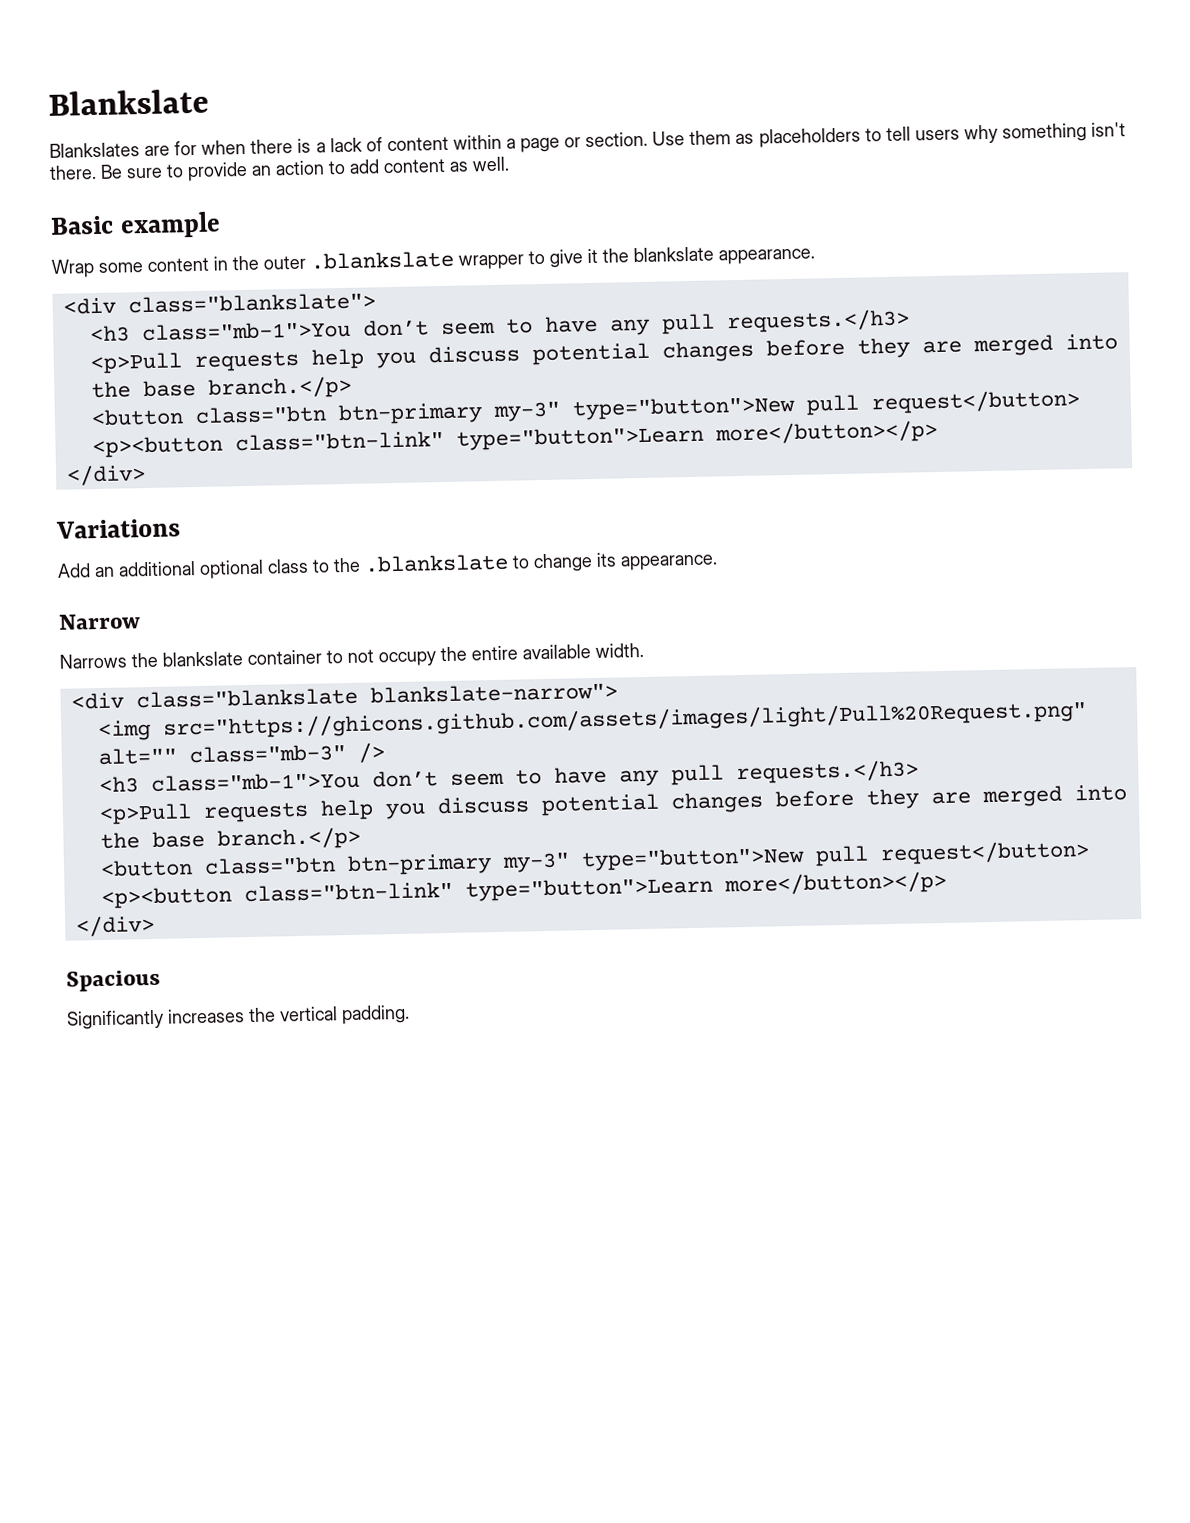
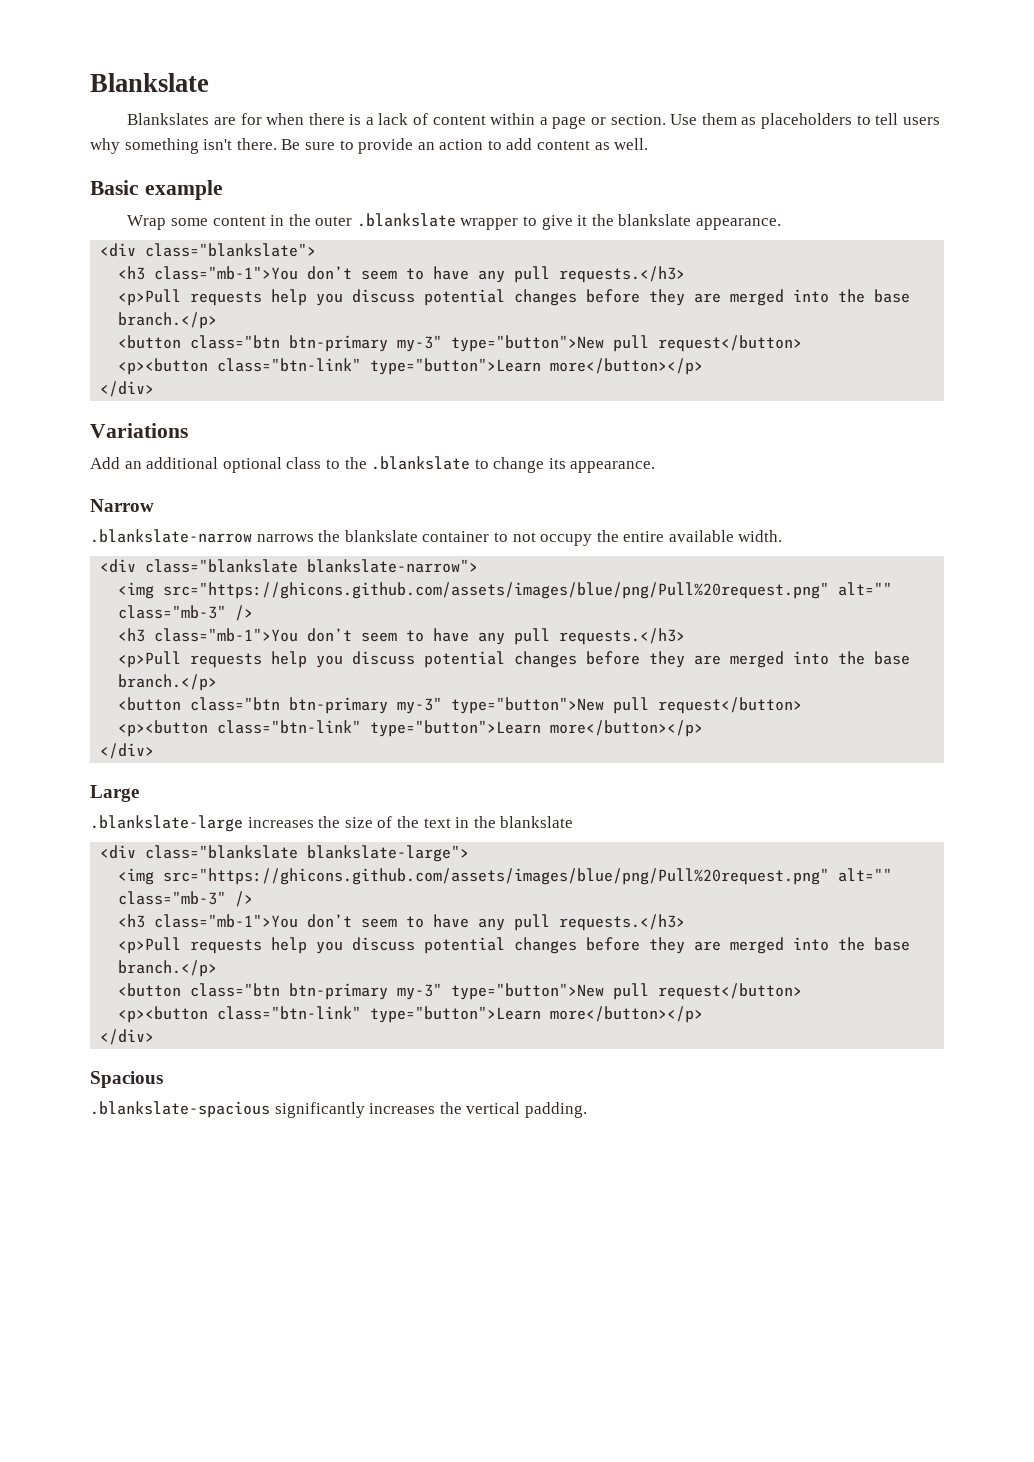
- Narrows the blankslate container to not occupy the entire available width.
+ .blankslate-narrow narrows the blankslate container to not occupy the entire available width.
  <div class="blankslate blankslate-narrow">
- <img src="https://ghicons.github.com/assets/images/light/Pull%20Request.png" alt="" class="mb-3" />
+ <img src="https://ghicons.github.com/assets/images/blue/png/Pull%20request.png" alt="" class="mb-3" />
+ <h3 class="mb-1">You don’t seem to have any pull requests.</h3>
+ <p>Pull requests help you discuss potential changes before they are merged into the base branch.</p>
+ <button class="btn btn-primary my-3" type="button">New pull request</button>
+ <p><button class="btn-link" type="button">Learn more</button></p>
+ </div>
+ Large
+ .blankslate-large increases the size of the text in the blankslate
+ <div class="blankslate blankslate-large">
+ <img src="https://ghicons.github.com/assets/images/blue/png/Pull%20request.png" alt="" class="mb-3" />
- Significantly increases the vertical padding.
+ .blankslate-spacious significantly increases the vertical padding.

